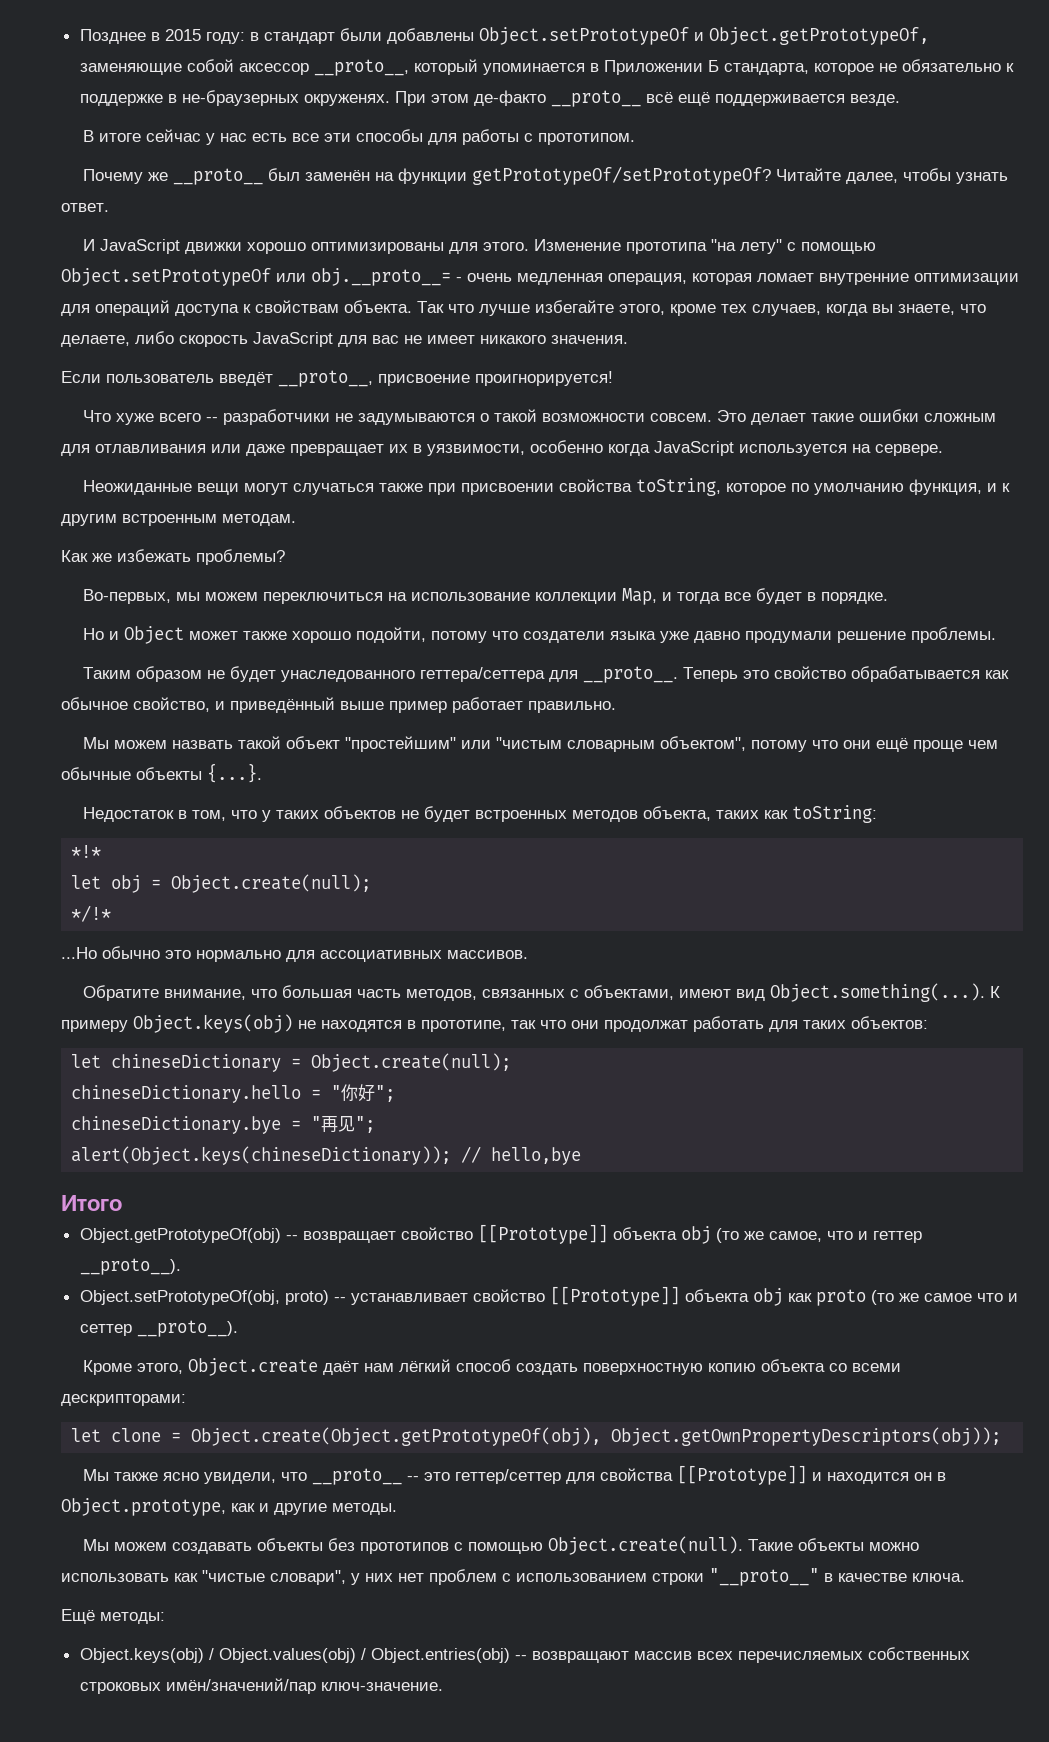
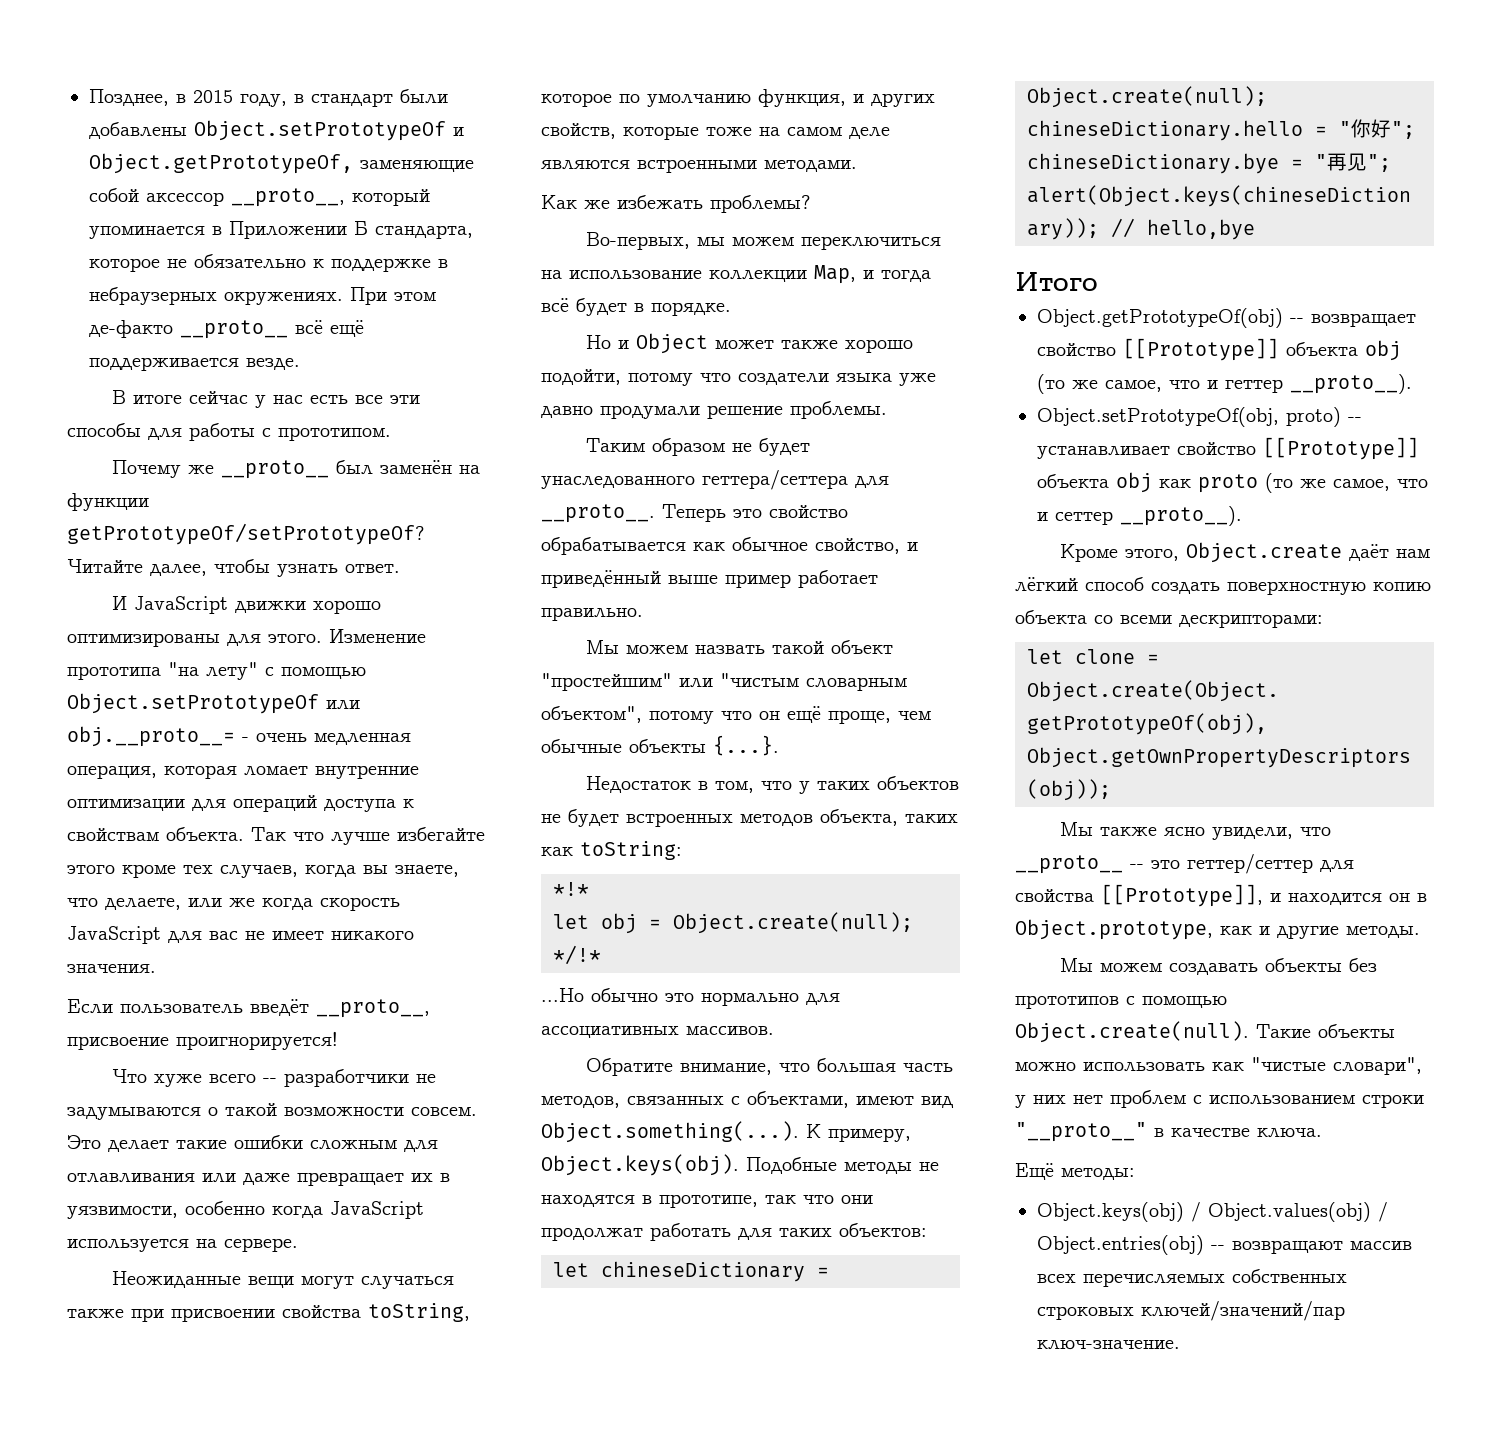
- Позднее в 2015 году: в стандарт были добавлены Object.setPrototypeOf и Object.getPrototypeOf, заменяющие собой аксессор __proto__, который упоминается в Приложении Б стандарта, которое не обязательно к поддержке в не-браузерных окруженях.
+ Позднее, в 2015 году, в стандарт были добавлены Object.setPrototypeOf и Object.getPrototypeOf, заменяющие собой аксессор __proto__, который упоминается в Приложении Б стандарта, которое не обязательно к поддержке в небраузерных окружениях.
- Так что лучше избегайте этого, кроме тех случаев, когда вы знаете, что делаете, либо скорость JavaScript для вас не имеет никакого значения.
+ Так что лучше избегайте этого кроме тех случаев, когда вы знаете, что делаете, или же когда скорость JavaScript для вас не имеет никакого значения.
- Неожиданные вещи могут случаться также при присвоении свойства toString, которое по умолчанию функция, и к другим встроенным методам.
+ Неожиданные вещи могут случаться также при присвоении свойства toString, которое по умолчанию функция, и других свойств, которые тоже на самом деле являются встроенными методами.
- Во-первых, мы можем переключиться на использование коллекции Map, и тогда все будет в порядке.
+ Во-первых, мы можем переключиться на использование коллекции Map, и тогда всё будет в порядке.
- Мы можем назвать такой объект "простейшим" или "чистым словарным объектом", потому что они ещё проще чем обычные объекты {...}.
+ Мы можем назвать такой объект "простейшим" или "чистым словарным объектом", потому что он ещё проще, чем обычные объекты {...}.
- Обратите внимание, что большая часть методов, связанных с объектами, имеют вид Object.something(...). К примеру Object.keys(obj) не находятся в прототипе, так что они продолжат работать для таких объектов:
+ Обратите внимание, что большая часть методов, связанных с объектами, имеют вид Object.something(...). К примеру, Object.keys(obj). Подобные методы не находятся в прототипе, так что они продолжат работать для таких объектов:
- Object.setPrototypeOf(obj, proto) -- устанавливает свойство [[Prototype]] объекта obj как proto (то же самое что и сеттер __proto__).
+ Object.setPrototypeOf(obj, proto) -- устанавливает свойство [[Prototype]] объекта obj как proto (то же самое, что и сеттер __proto__).
- Мы также ясно увидели, что __proto__ -- это геттер/сеттер для свойства [[Prototype]] и находится он в Object.prototype, как и другие методы.
+ Мы также ясно увидели, что __proto__ -- это геттер/сеттер для свойства [[Prototype]], и находится он в Object.prototype, как и другие методы.
- Object.keys(obj) / Object.values(obj) / Object.entries(obj) -- возвращают массив всех перечисляемых собственных строковых имён/значений/пар ключ-значение.
+ Object.keys(obj) / Object.values(obj) / Object.entries(obj) -- возвращают массив всех перечисляемых собственных строковых ключей/значений/пар ключ-значение.

